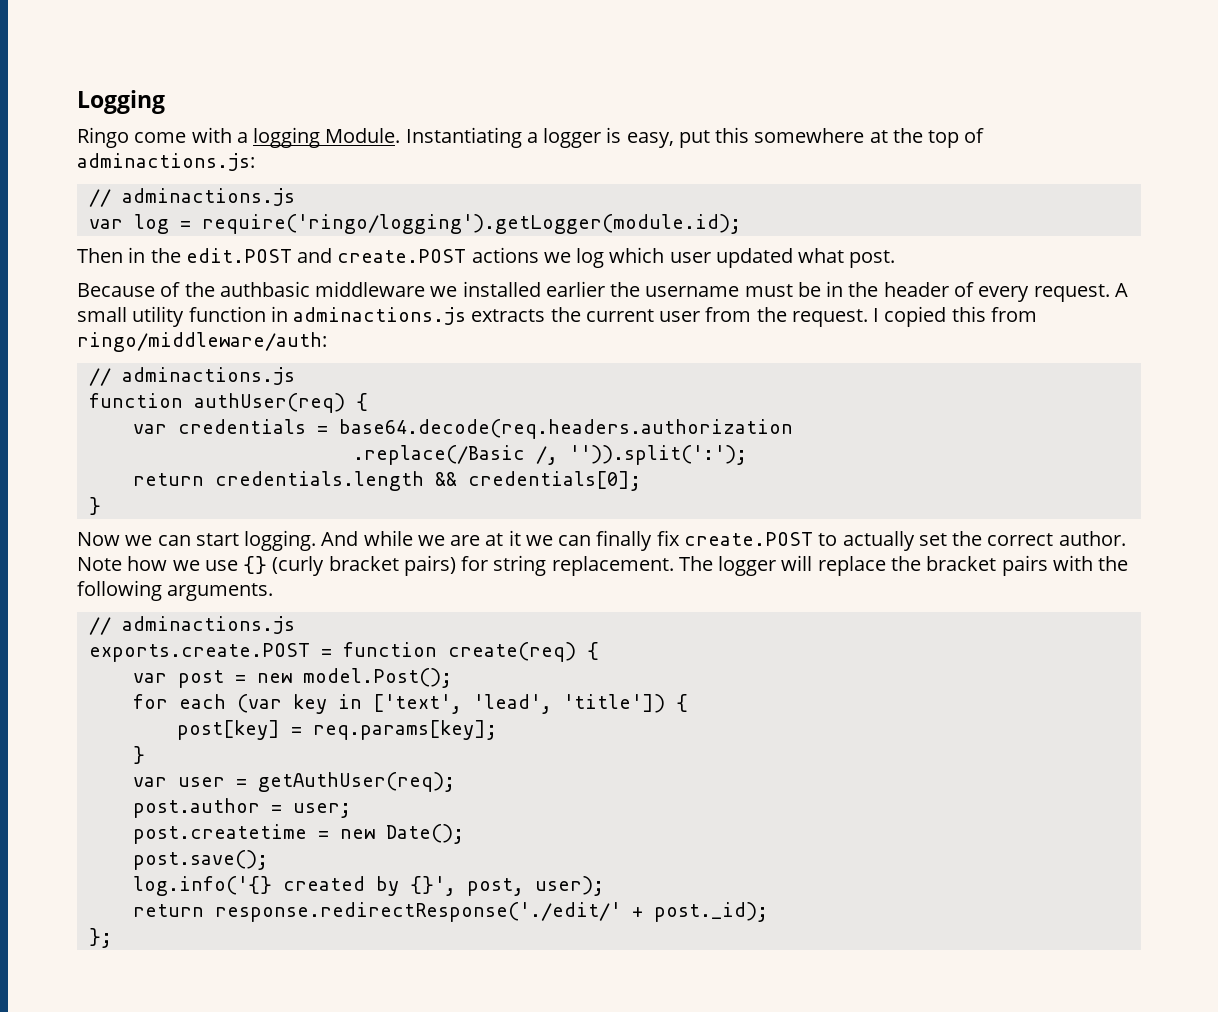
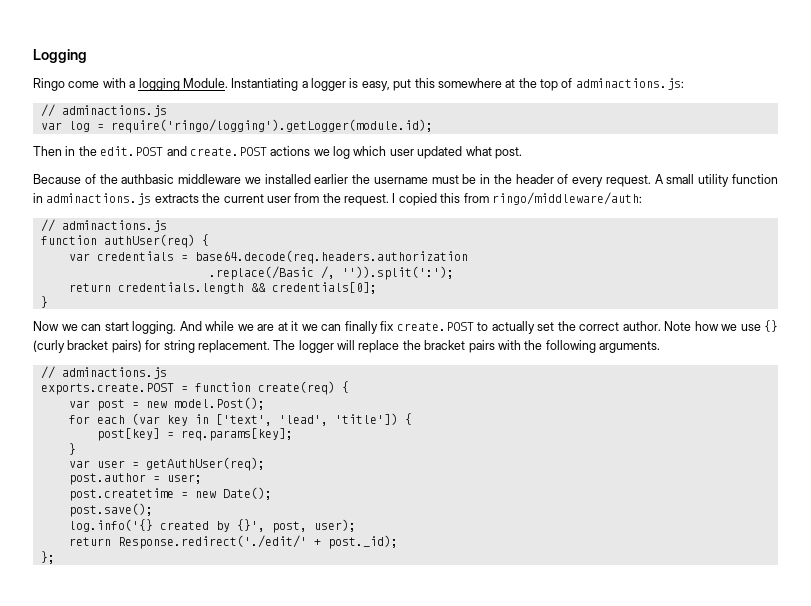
- return response.redirectResponse('./edit/' + post._id);
+ return Response.redirect('./edit/' + post._id);

